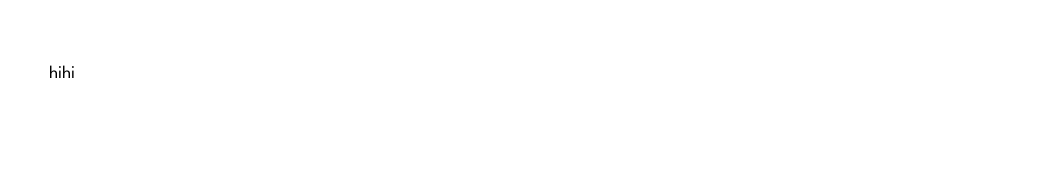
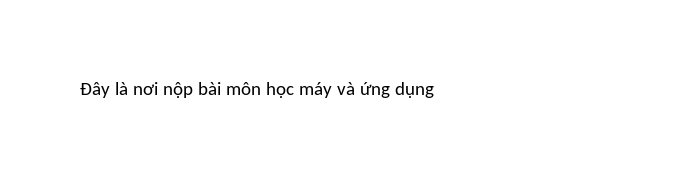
- hihi
+ Đây là nơi nộp bài môn học máy và ứng dụng

